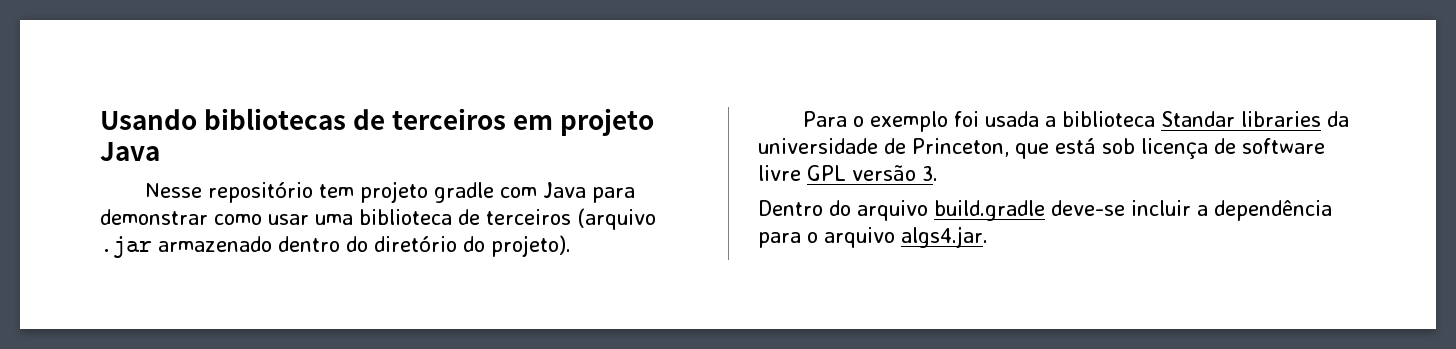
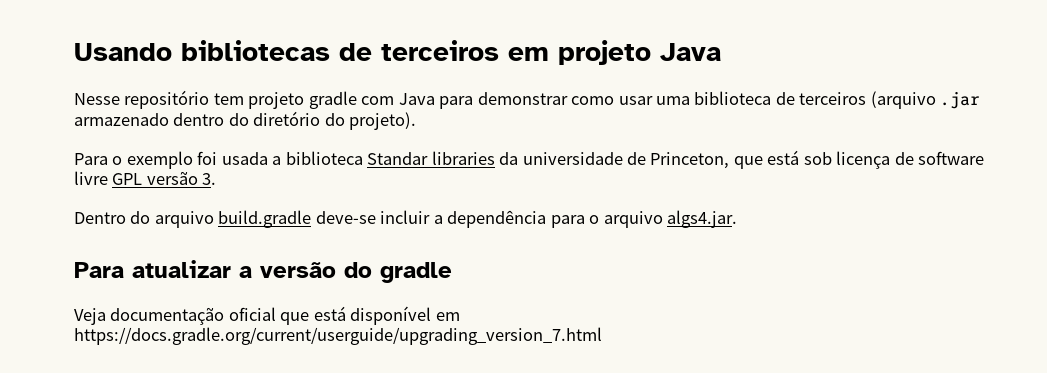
+ Para atualizar a versão do gradle
+ Veja documentação oficial que está disponível em https://docs.gradle.org/current/userguide/upgrading_version_7.html

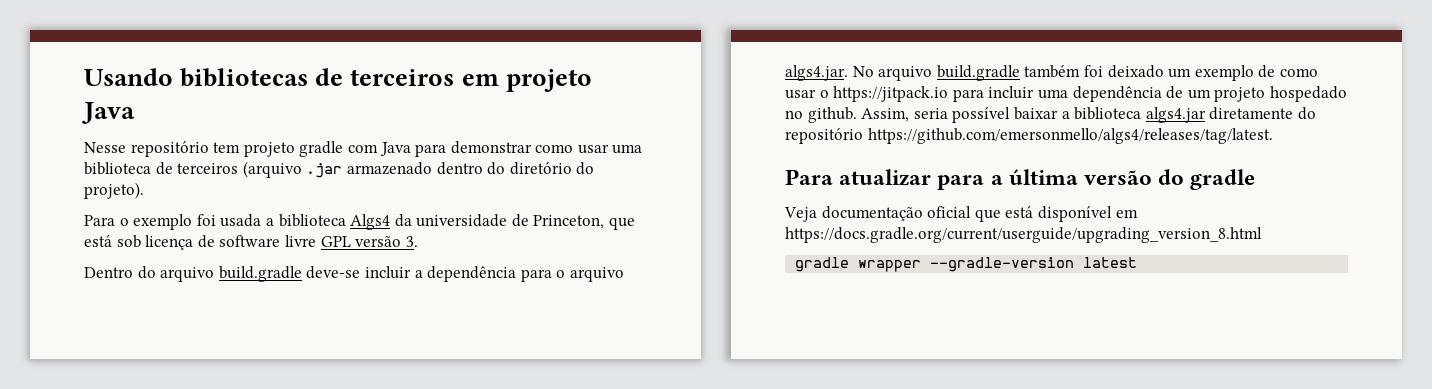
- Para o exemplo foi usada a biblioteca Standar libraries da universidade de Princeton, que está sob licença de software livre GPL versão 3.
+ Para o exemplo foi usada a biblioteca Algs4 da universidade de Princeton, que está sob licença de software livre GPL versão 3.
- Dentro do arquivo build.gradle deve-se incluir a dependência para o arquivo algs4.jar.
+ Dentro do arquivo build.gradle deve-se incluir a dependência para o arquivo algs4.jar. No arquivo build.gradle também foi deixado um exemplo de como usar o https://jitpack.io para incluir uma dependência de um projeto hospedado no github. Assim, seria possível baixar a biblioteca algs4.jar diretamente do repositório https://github.com/emersonmello/algs4/releases/tag/latest.
- Para atualizar a versão do gradle
+ Para atualizar para a última versão do gradle
- Veja documentação oficial que está disponível em https://docs.gradle.org/current/userguide/upgrading_version_7.html
+ Veja documentação oficial que está disponível em https://docs.gradle.org/current/userguide/upgrading_version_8.html
+ gradle wrapper --gradle-version latest

